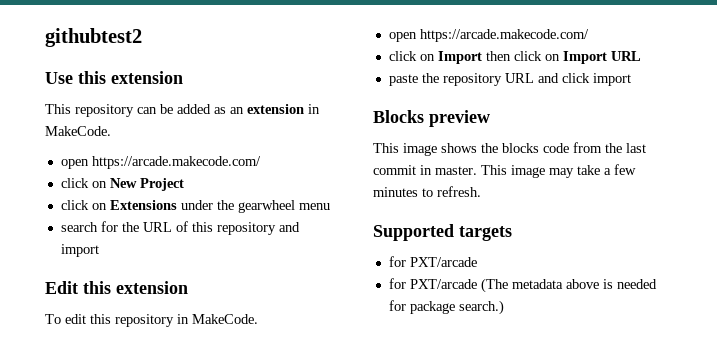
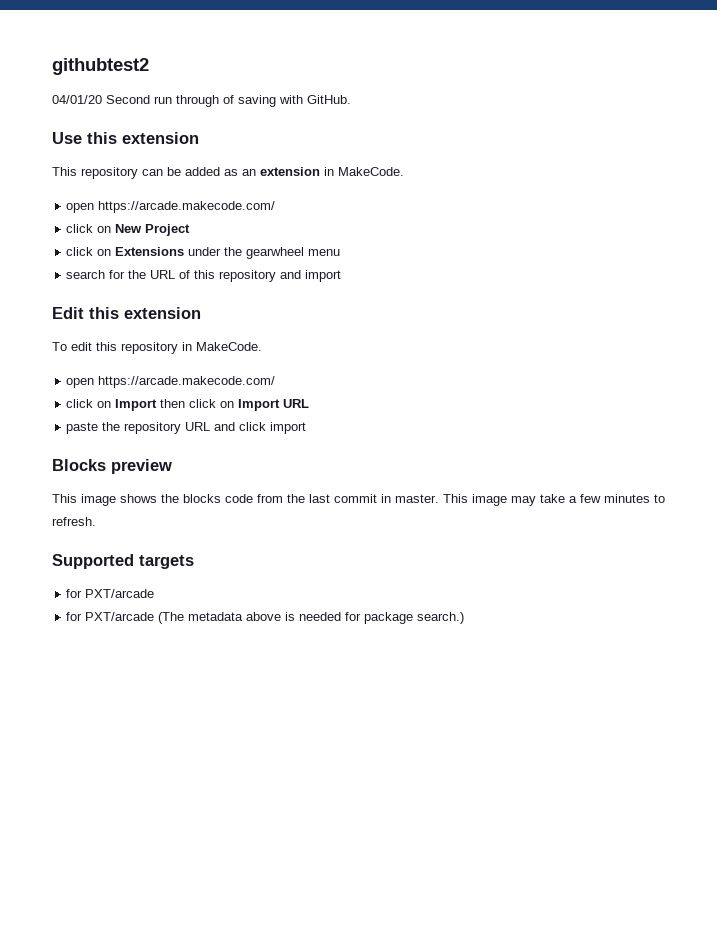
+ 04/01/20 Second run through of saving with GitHub.

